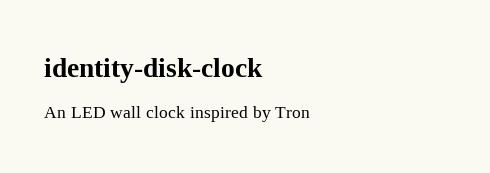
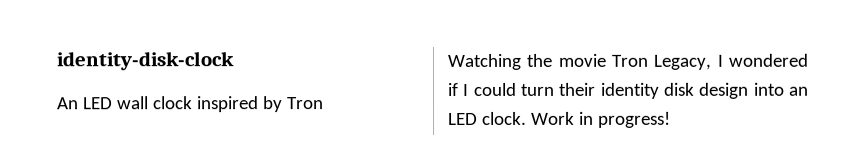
+ Watching the movie Tron Legacy, I wondered if I could turn their identity disk design into an LED clock. Work in progress!

